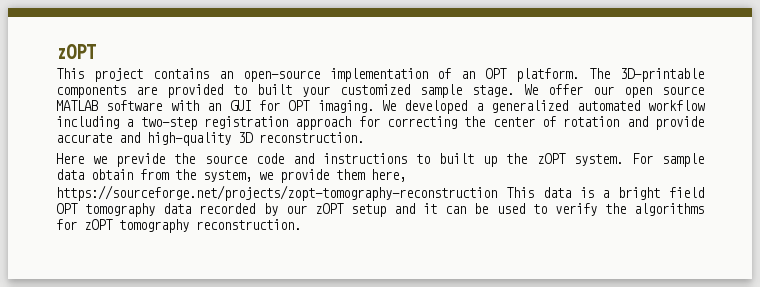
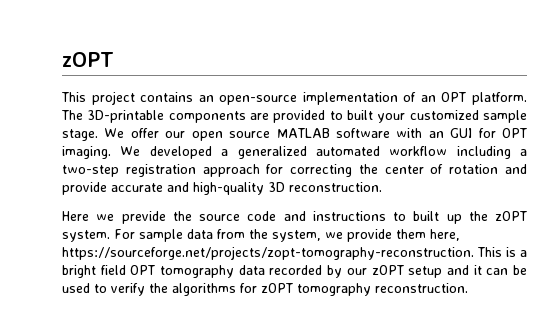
- For sample data obtain from the system, we provide them here, https://sourceforge.net/projects/zopt-tomography-reconstruction This data is a bright field OPT tomography data recorded by our zOPT setup and it can be used to verify the algorithms for zOPT tomography reconstruction.
+ For sample data from the system, we provide them here, https://sourceforge.net/projects/zopt-tomography-reconstruction. This is a bright field OPT tomography data recorded by our zOPT setup and it can be used to verify the algorithms for zOPT tomography reconstruction.

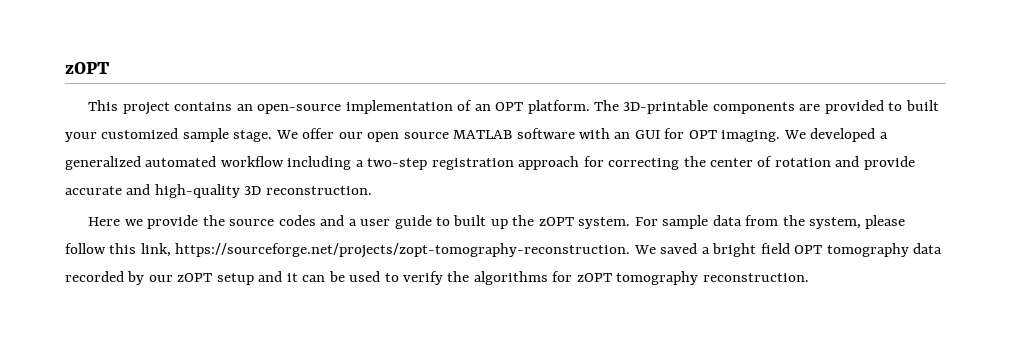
- Here we previde the source code and instructions to built up the zOPT system.
+ Here we provide the source codes and a user guide to built up the zOPT system.
- For sample data from the system, we provide them here, https://sourceforge.net/projects/zopt-tomography-reconstruction. This is a bright field OPT tomography data recorded by our zOPT setup and it can be used to verify the algorithms for zOPT tomography reconstruction.
+ For sample data from the system, please follow this link, https://sourceforge.net/projects/zopt-tomography-reconstruction. We saved a bright field OPT tomography data recorded by our zOPT setup and it can be used to verify the algorithms for zOPT tomography reconstruction.

